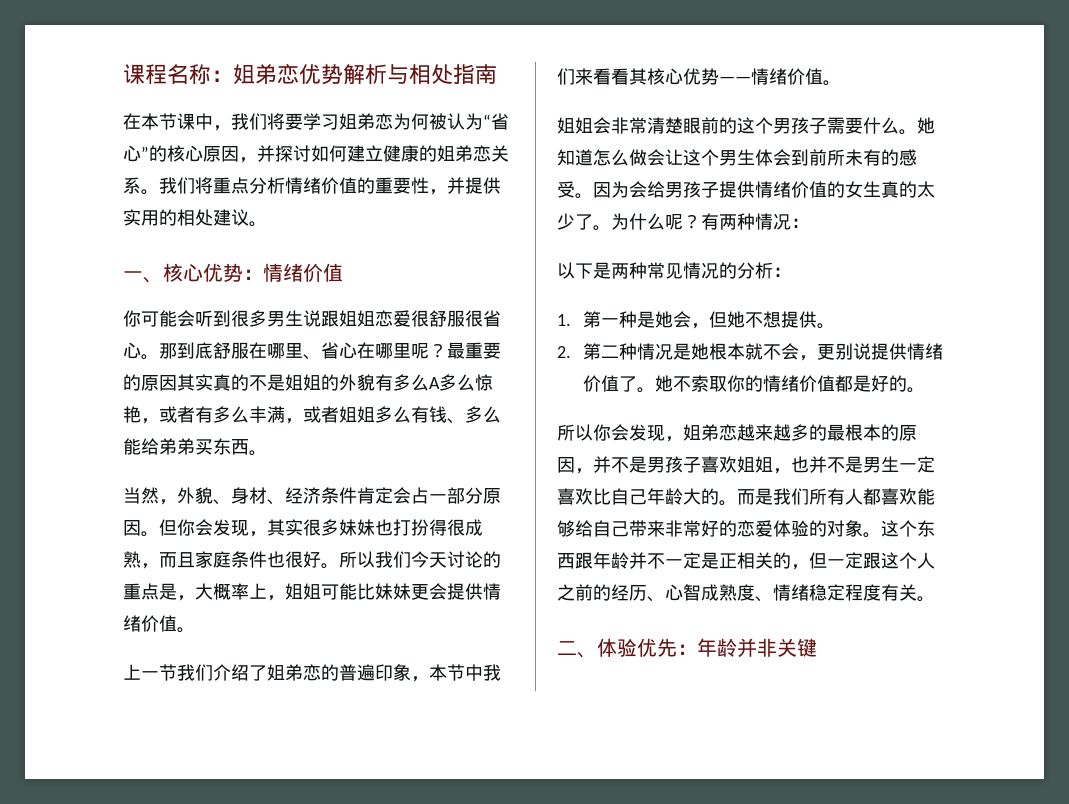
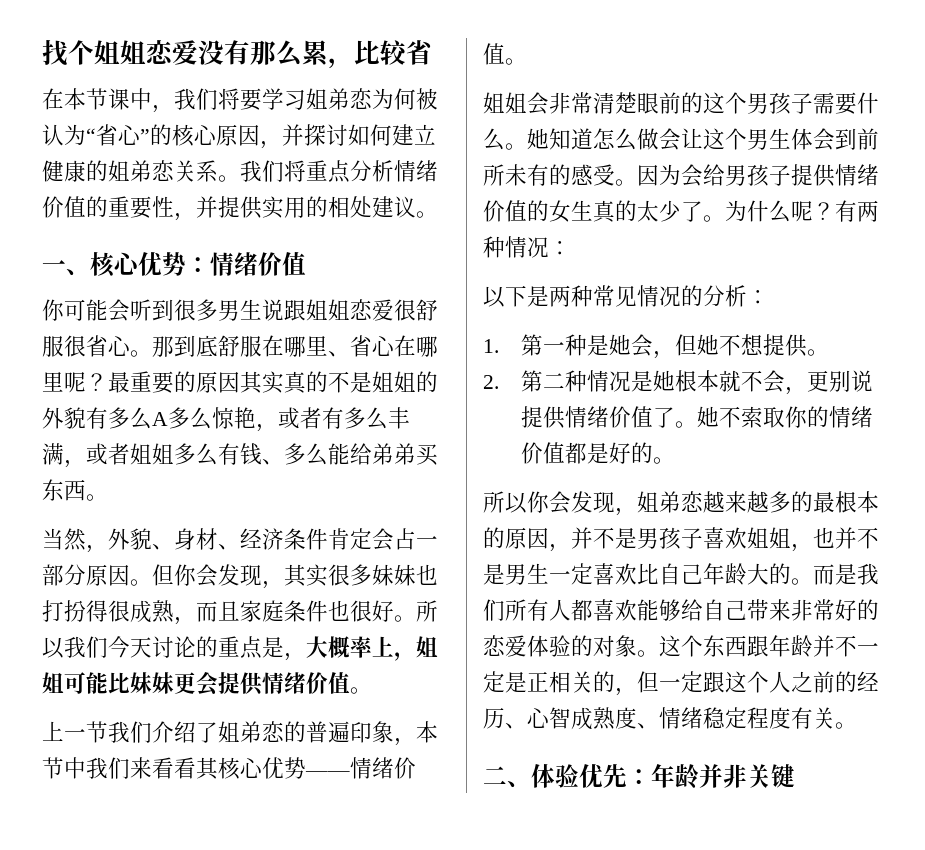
- 课程名称：姐弟恋优势解析与相处指南
+ 找个姐姐恋爱没有那么累，比较省

